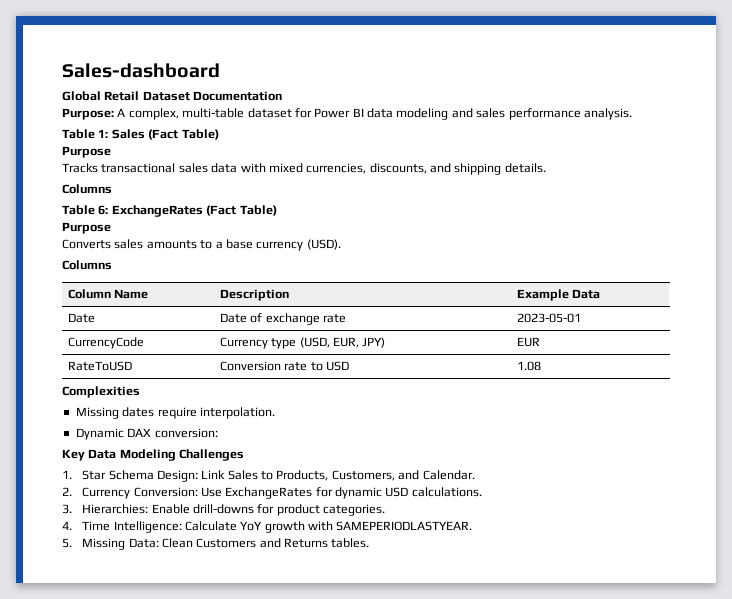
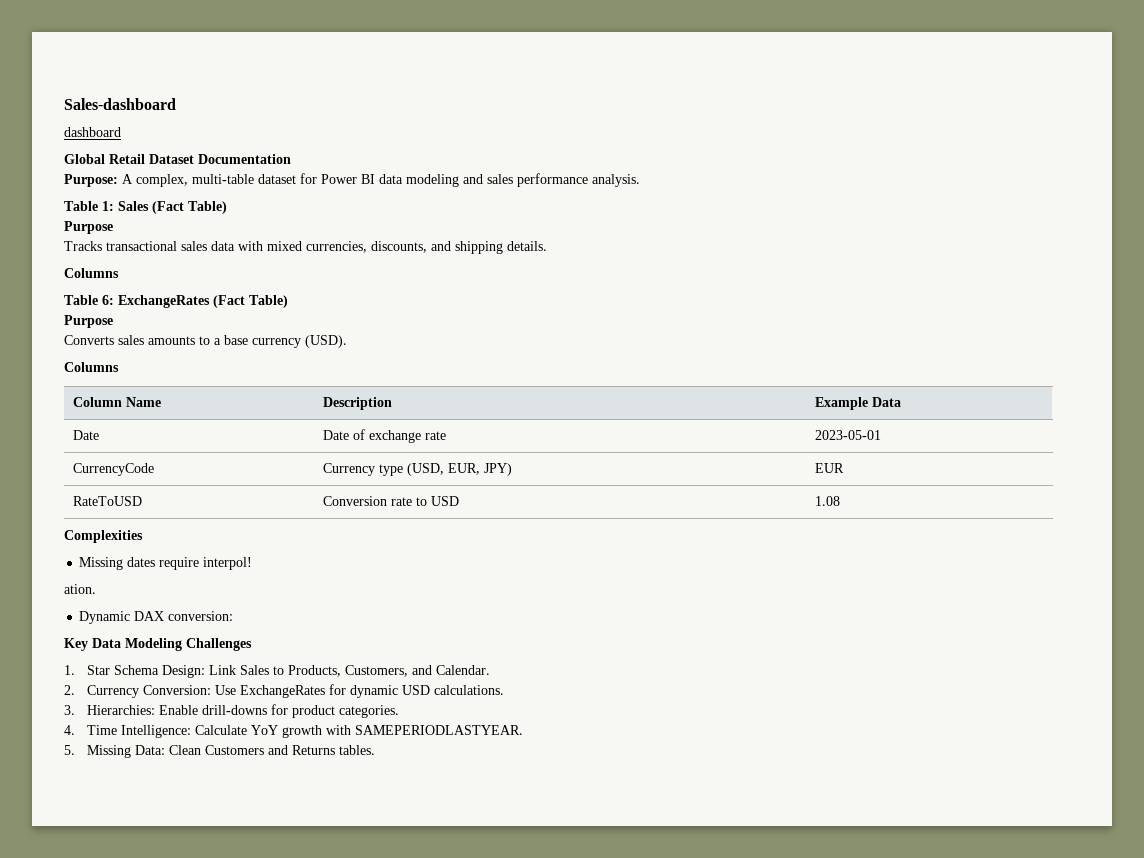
+ dashboard
- Missing dates require interpolation.
+ Missing dates require interpol!
+ ation.

